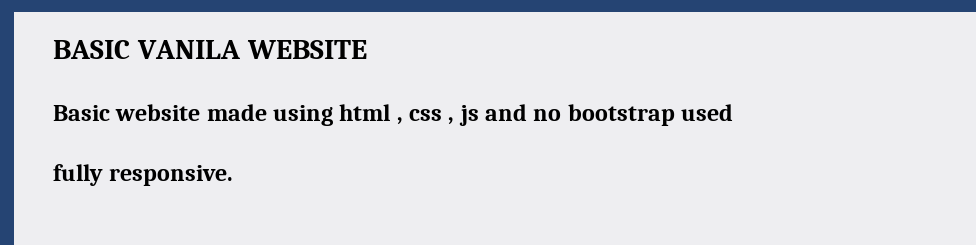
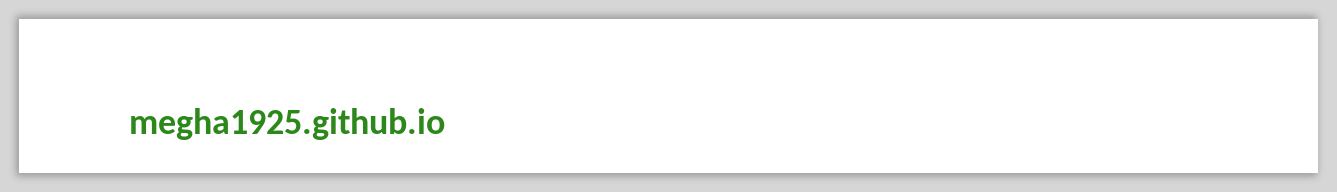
- BASIC VANILA WEBSITE
- Basic website made using html , css , js and no bootstrap used
- fully responsive.
+ megha1925.github.io

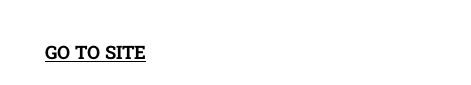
- megha1925.github.io
+ GO TO SITE

